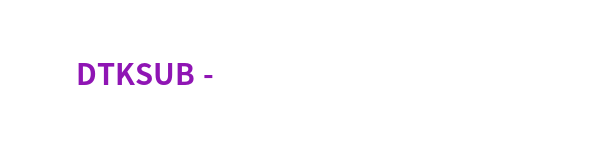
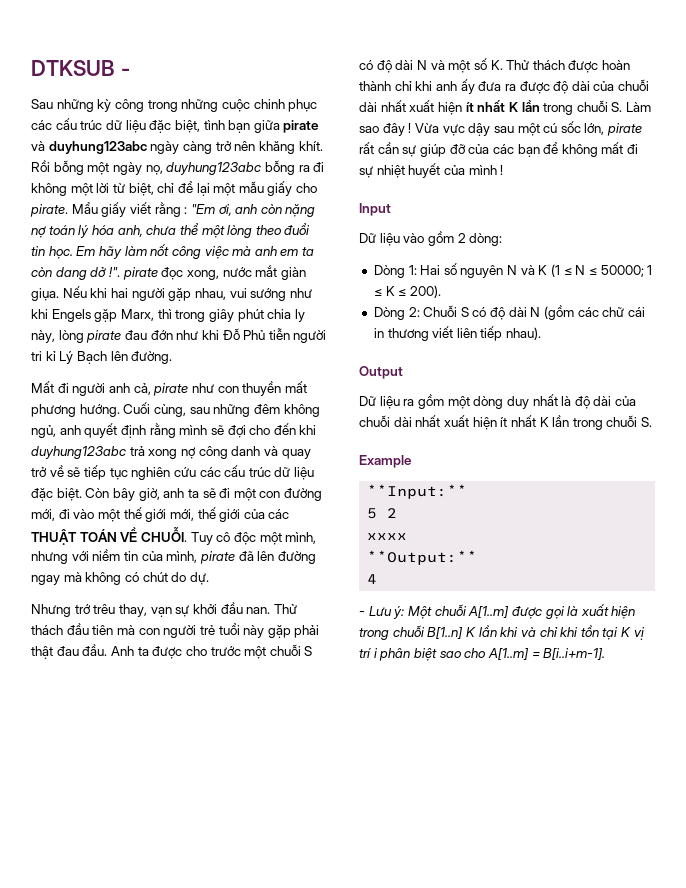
+ Sau những kỳ công trong những cuộc chinh phục các cấu trúc dữ liệu đặc biệt, tình bạn giữa pirate và duyhung123abc ngày càng trở nên khăng khít. Rồi bỗng một ngày nọ, duyhung123abc bỗng ra đi không một lời từ biệt, chỉ để lại một mẫu giấy cho pirate. Mẩu giấy viết rằng : "Em ơi, anh còn nặng nợ toán lý hóa anh, chưa thể một lòng theo đuổi tin học. Em hãy làm nốt công việc mà anh em ta còn dang dở !". pirate đọc xong, nước mắt giàn giụa. Nếu khi hai người gặp nhau, vui sướng như khi Engels gặp Marx, thì trong giây phút chia ly này, lòng pirate đau đớn như khi Đỗ Phủ tiễn người tri kỉ Lý Bạch lên đường.
+ Mất đi người anh cả, pirate như con thuyền mất phương hướng. Cuối cùng, sau những đêm không ngủ, anh quyết định rằng mình sẽ đợi cho đến khi duyhung123abc trả xong nợ công danh và quay trở về sẽ tiếp tục nghiên cứu các cấu trúc dữ liệu đặc biệt. Còn bây giờ, anh ta sẽ đi một con đường mới, đi vào một thế giới mới, thế giới của các THUẬT TOÁN VỀ CHUỖI. Tuy cô độc một mình, nhưng với niềm tin của mình, pirate đã lên đường ngay mà không có chút do dự.
+ Nhưng trớ trêu thay, vạn sự khởi đầu nan. Thử thách đầu tiên mà con người trẻ tuổi này gặp phải thật đau đầu. Anh ta được cho trước một chuỗi S có độ dài N và một số K. Thử thách được hoàn thành chỉ khi anh ấy đưa ra được độ dài của chuỗi dài nhất xuất hiện ít nhất K lần trong chuỗi S. Làm sao đây ! Vừa vực dậy sau một cú sốc lớn, pirate rất cần sự giúp đỡ của các bạn để không mất đi sự nhiệt huyết của mình !
+ Input
+ Dữ liệu vào gồm 2 dòng:
+ Dòng 1: Hai số nguyên N và K (1 ≤ N ≤ 50000; 1 ≤ K ≤ 200).
+ Dòng 2: Chuỗi S có độ dài N (gồm các chữ cái in thương viết liên tiếp nhau).
+ Output
+ Dữ liệu ra gồm một dòng duy nhất là độ dài của chuỗi dài nhất xuất hiện ít nhất K lần trong chuỗi S.
+ Example
+ **Input:**
+ 5 2
+ xxxx
+ **Output:**
+ 4
+ - Lưu ý: Một chuỗi A[1..m] được gọi là xuất hiện trong chuỗi B[1..n] K lần khi và chỉ khi tồn tại K vị trí i phân biệt sao cho A[1..m] = B[i..i+m-1].

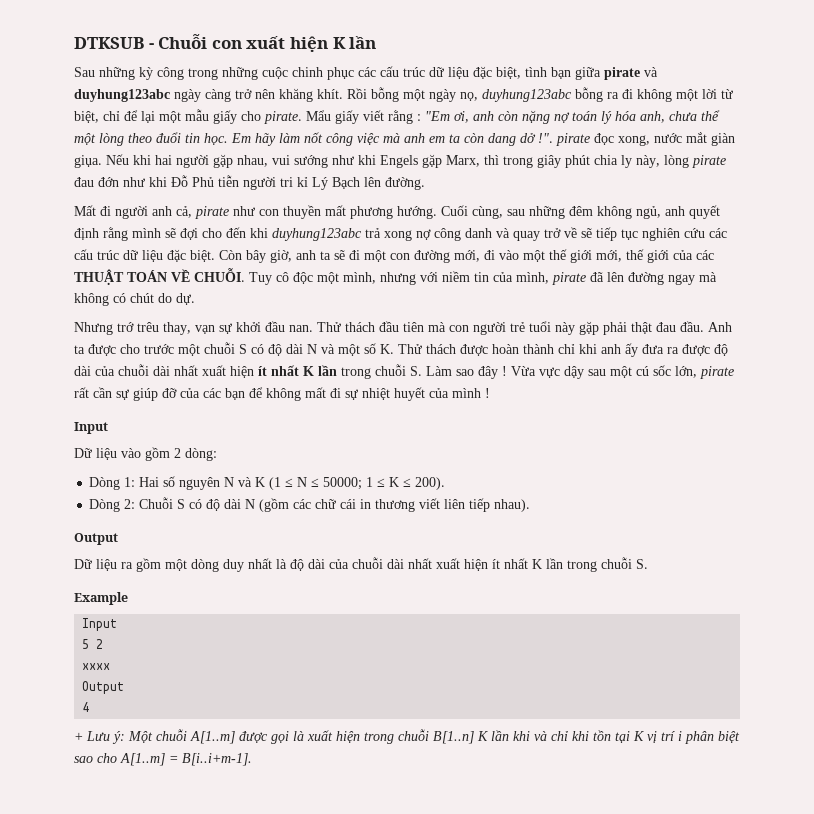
- DTKSUB -
+ DTKSUB - Chuỗi con xuất hiện K lần
  Example
- **Input:**
+ Input
  xxxx
- **Output:**
+ Output
- - Lưu ý: Một chuỗi A[1..m] được gọi là xuất hiện trong chuỗi B[1..n] K lần khi và chỉ khi tồn tại K vị trí i phân biệt sao cho A[1..m] = B[i..i+m-1].
+ + Lưu ý: Một chuỗi A[1..m] được gọi là xuất hiện trong chuỗi B[1..n] K lần khi và chỉ khi tồn tại K vị trí i phân biệt sao cho A[1..m] = B[i..i+m-1].

